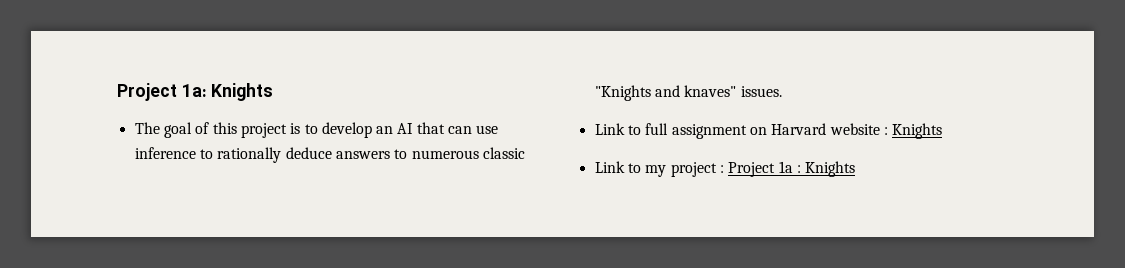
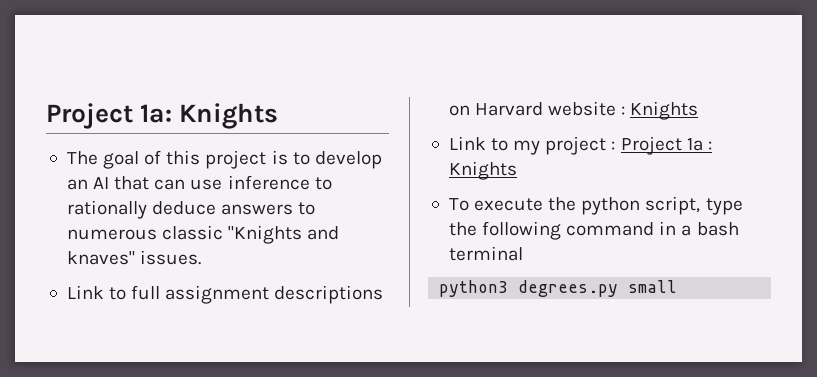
- Link to full assignment on Harvard website : Knights
+ Link to full assignment descriptions on Harvard website : Knights
+ To execute the python script, type the following command in a bash terminal
+ python3 degrees.py small

